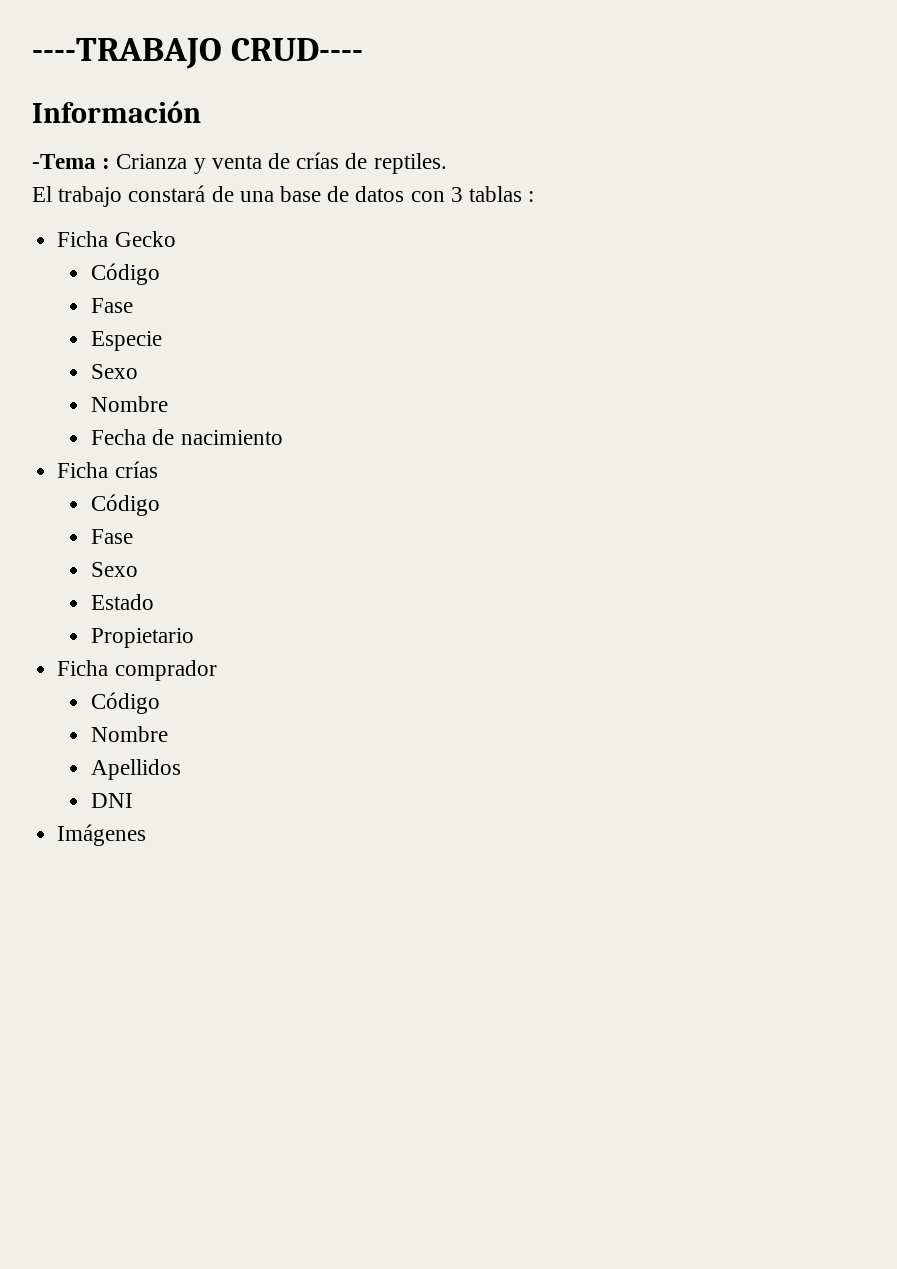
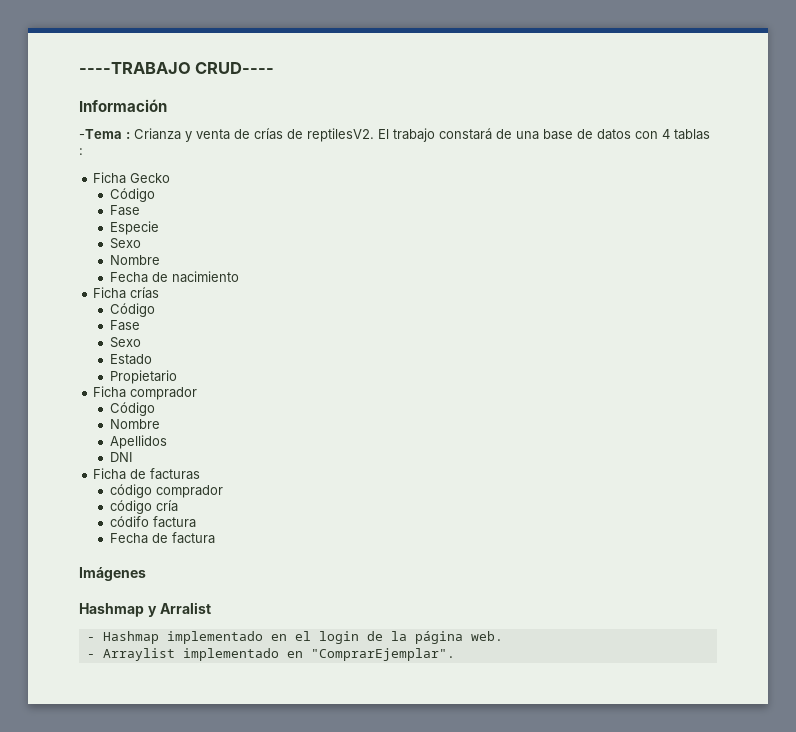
- -Tema : Crianza y venta de crías de reptiles.
- El trabajo constará de una base de datos con 3 tablas :
+ -Tema : Crianza y venta de crías de reptilesV2. El trabajo constará de una base de datos con 4 tablas :
+ Ficha de facturas
+ código comprador
+ código cría
+ códifo factura
+ Fecha de factura
  Imágenes
+ Hashmap y Arralist
+ - Hashmap implementado en el login de la página web.
+ - Arraylist implementado en "ComprarEjemplar".

